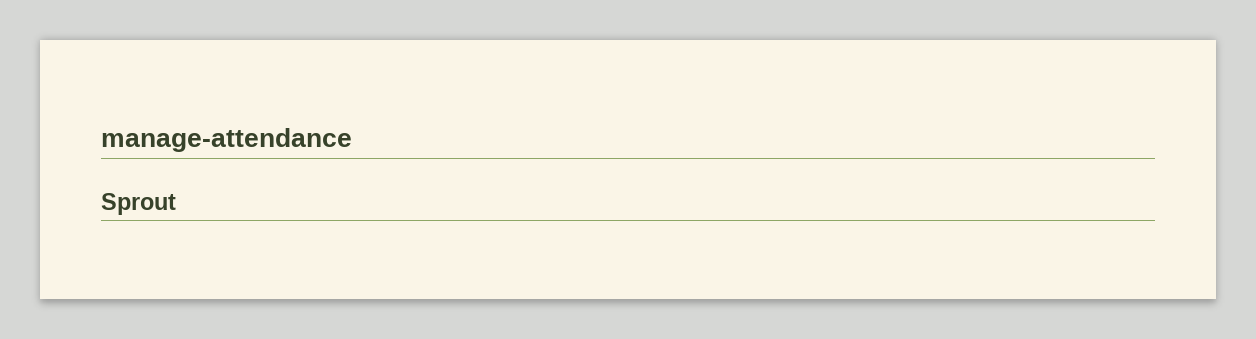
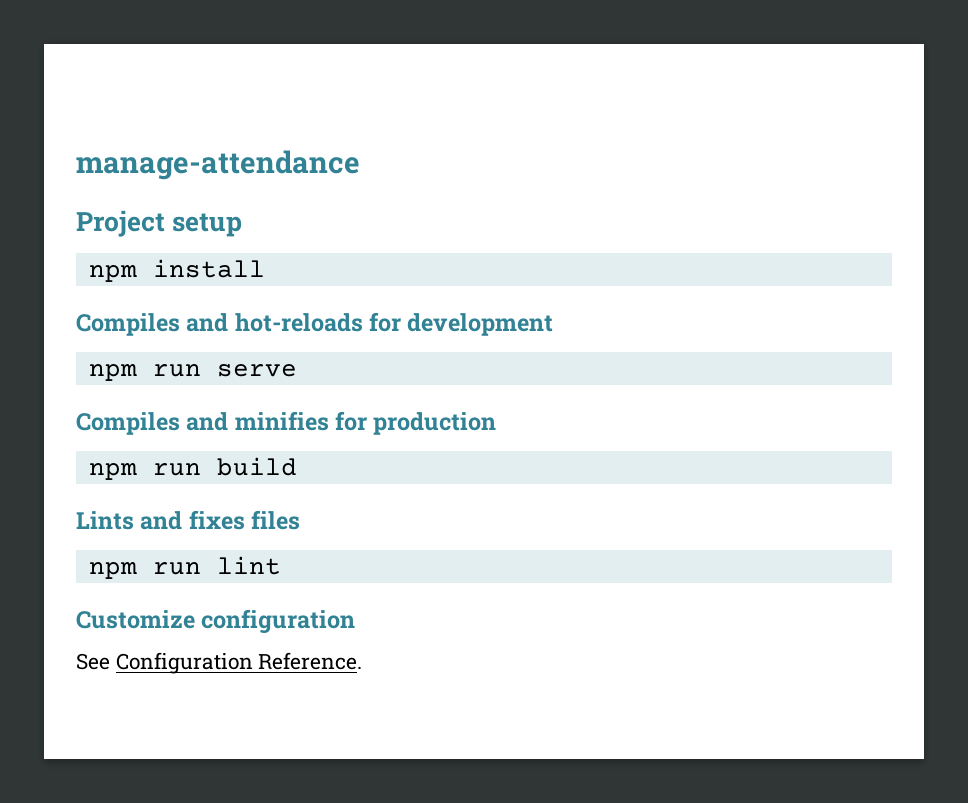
- Sprout
+ Project setup
+ npm install
+ Compiles and hot-reloads for development
+ npm run serve
+ Compiles and minifies for production
+ npm run build
+ Lints and fixes files
+ npm run lint
+ Customize configuration
+ See Configuration Reference.

